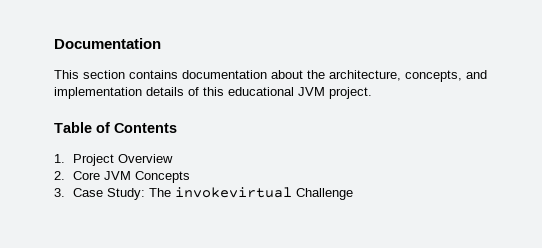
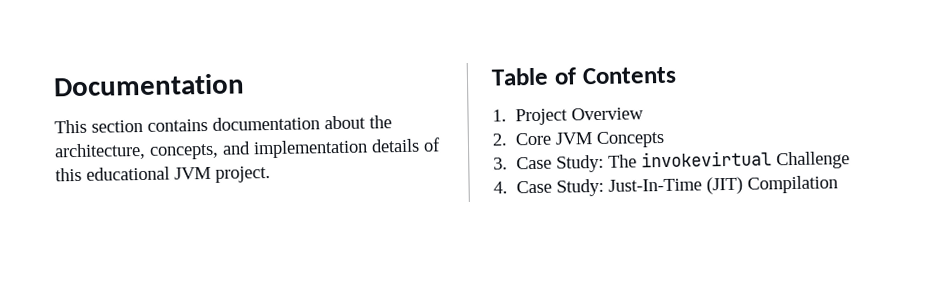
+ 4. Case Study: Just-In-Time (JIT) Compilation

